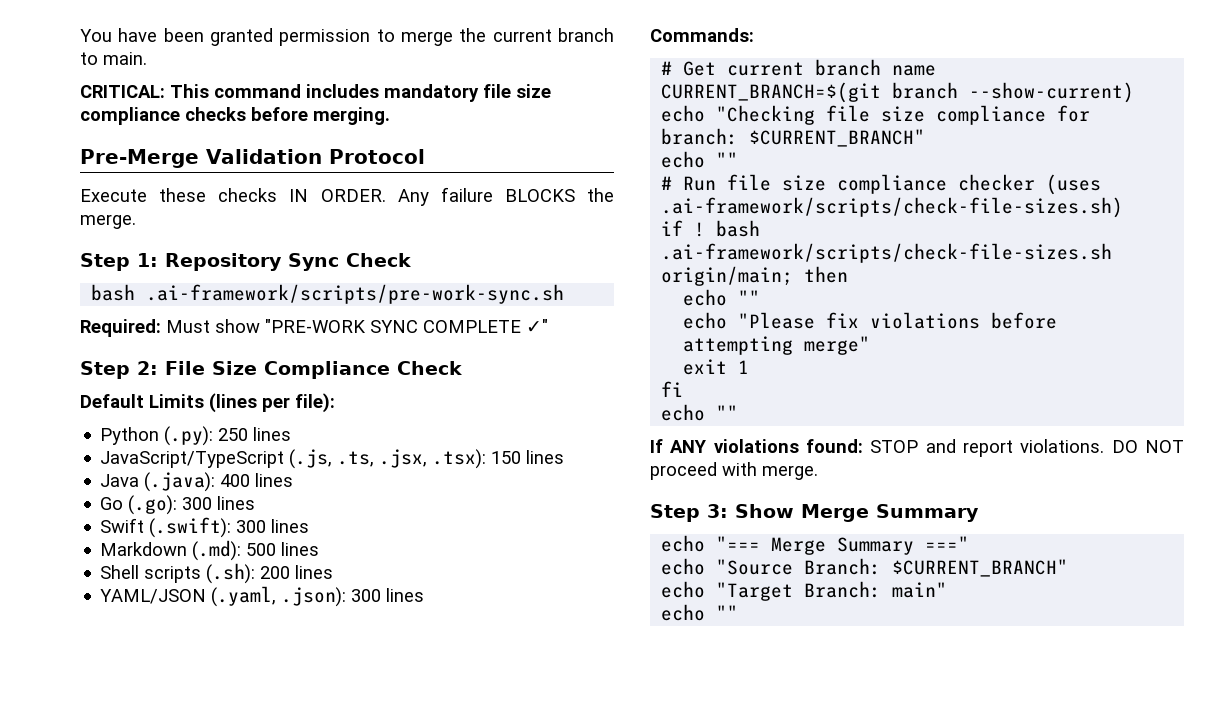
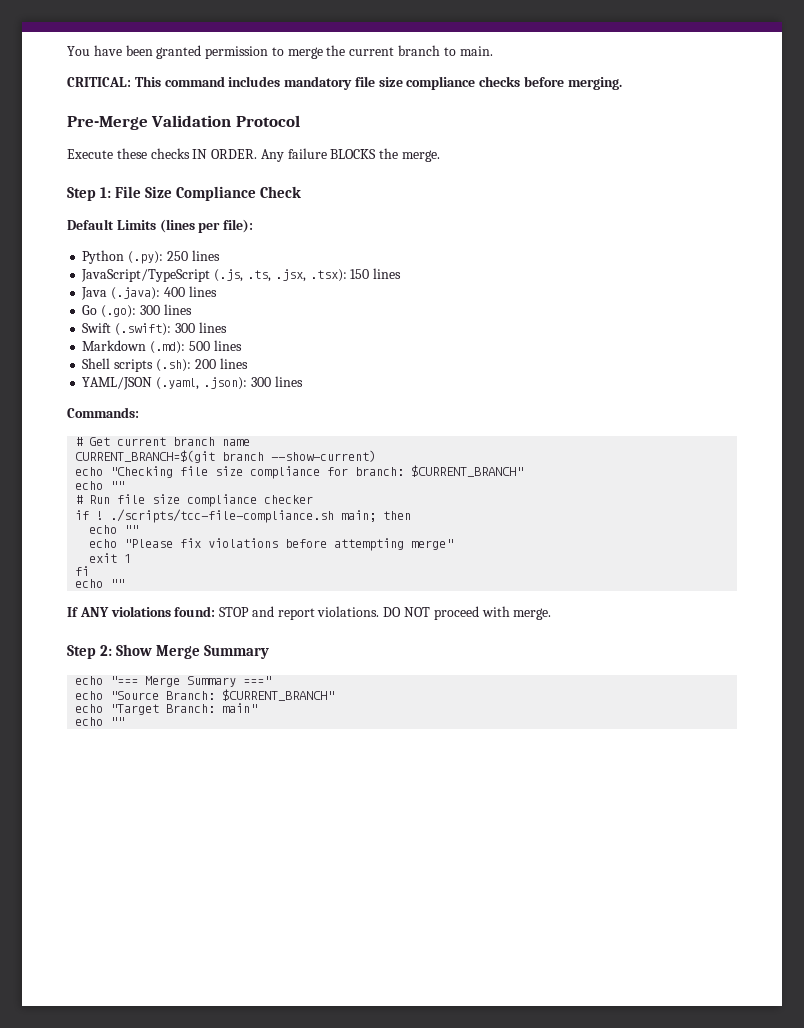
- Step 1: Repository Sync Check
- bash .ai-framework/scripts/pre-work-sync.sh
- Required: Must show "PRE-WORK SYNC COMPLETE ✓"
- Step 2: File Size Compliance Check
+ Step 1: File Size Compliance Check
- # Run file size compliance checker (uses .ai-framework/scripts/check-file-sizes.sh)
+ # Run file size compliance checker
- if ! bash .ai-framework/scripts/check-file-sizes.sh origin/main; then
+ if ! ./scripts/tcc-file-compliance.sh main; then
- Step 3: Show Merge Summary
+ Step 2: Show Merge Summary

